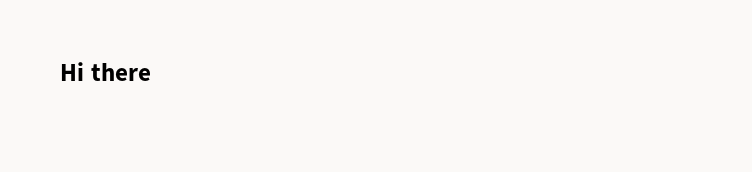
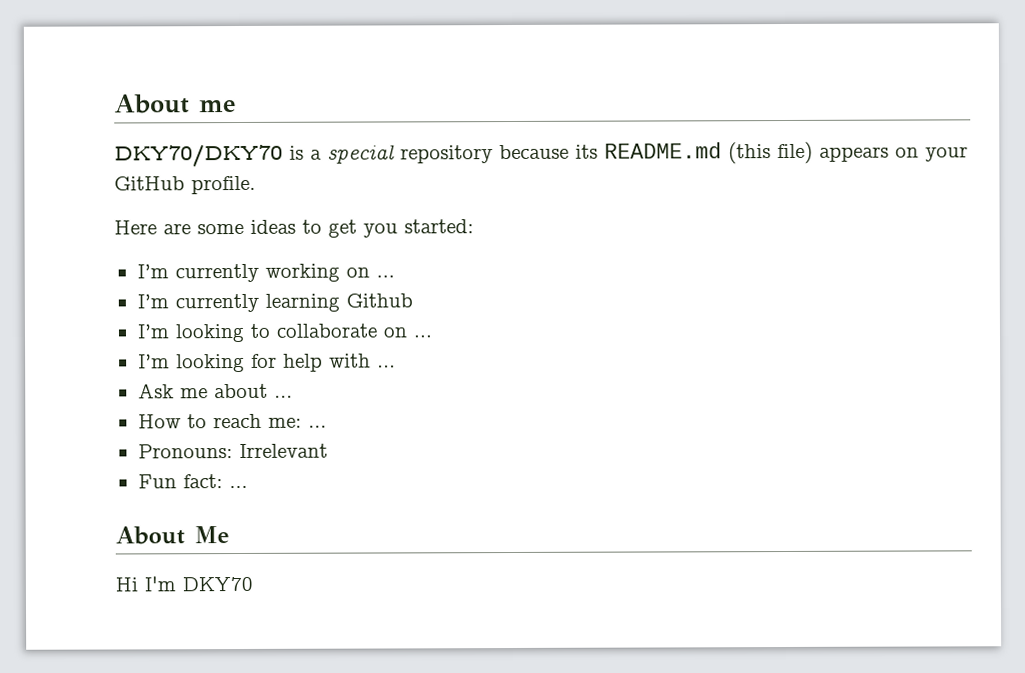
- Hi there
+ About me
+ DKY70/DKY70 is a special repository because its README.md (this file) appears on your GitHub profile.
+ Here are some ideas to get you started:
+ I’m currently working on ...
+ I’m currently learning Github
+ I’m looking to collaborate on ...
+ I’m looking for help with ...
+ Ask me about ...
+ How to reach me: ...
+ Pronouns: Irrelevant
+ Fun fact: ...
+ About Me
+ Hi I'm DKY70

